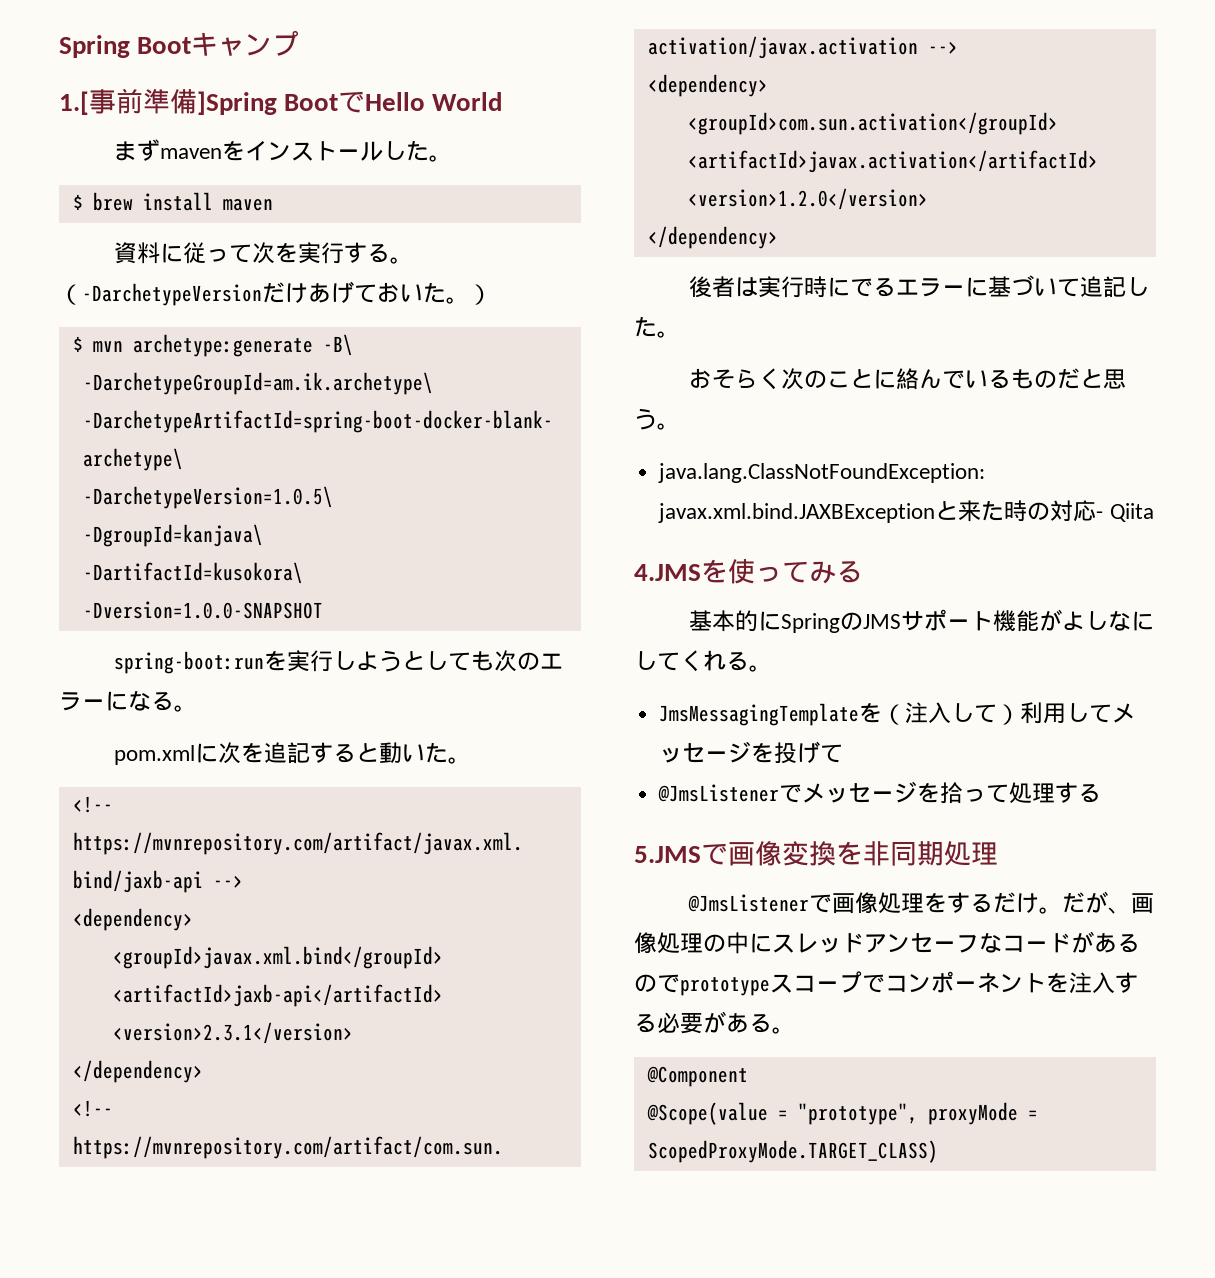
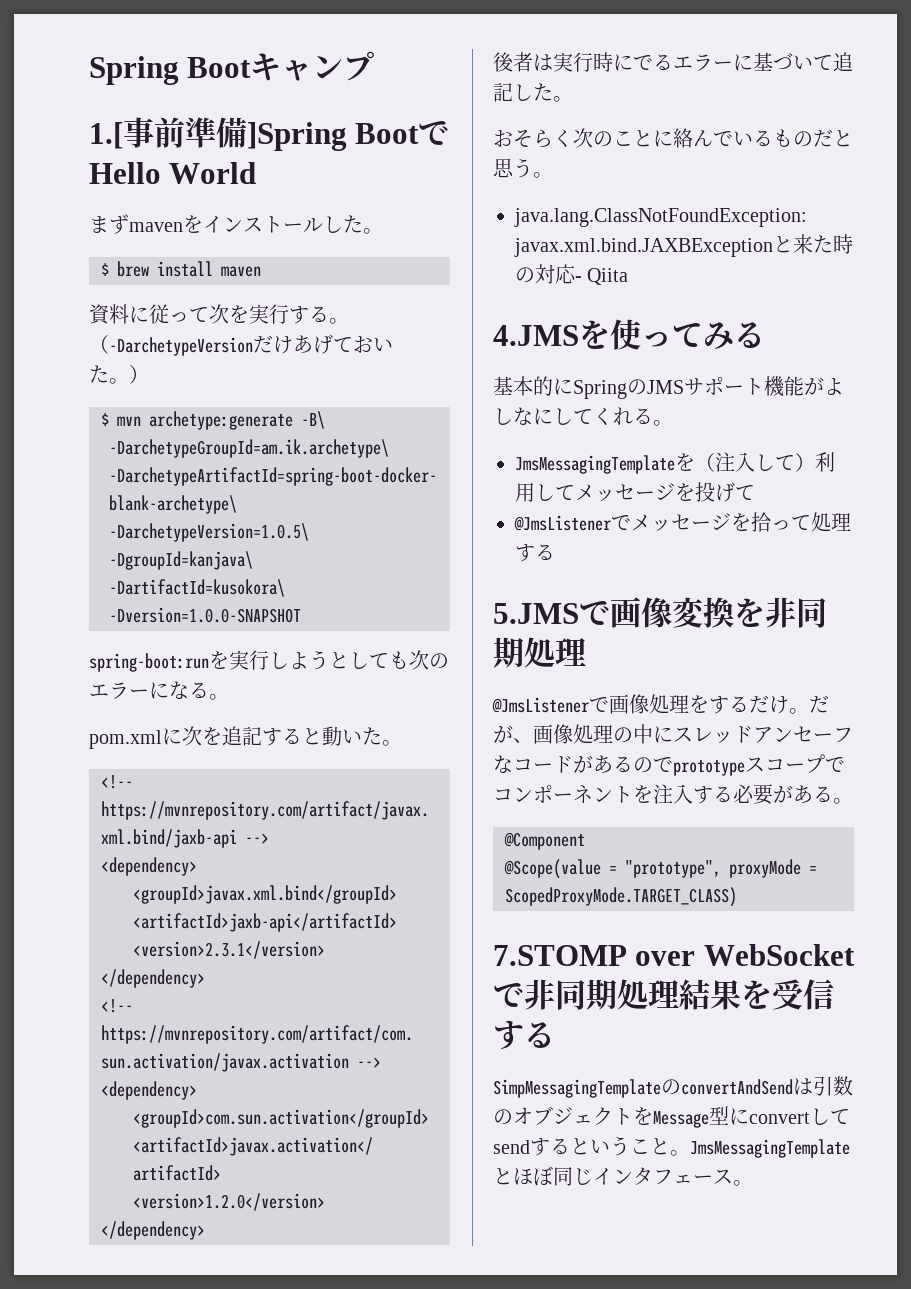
+ 7.STOMP over WebSocketで非同期処理結果を受信する
+ SimpMessagingTemplateのconvertAndSendは引数のオブジェクトをMessage型にconvertしてsendするということ。JmsMessagingTemplateとほぼ同じインタフェース。

